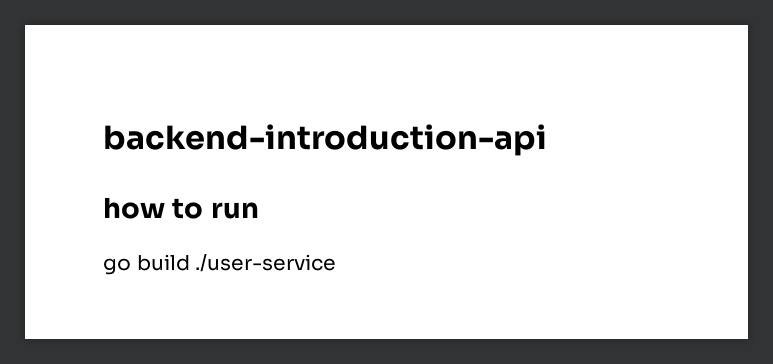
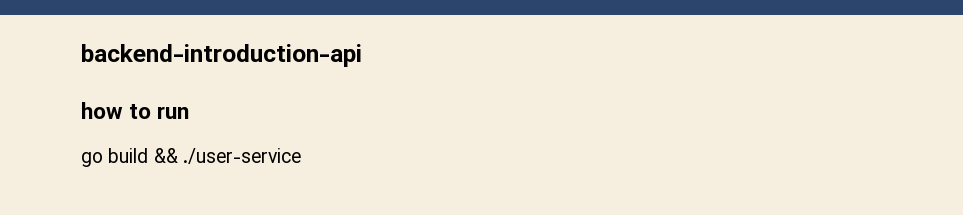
- go build ./user-service
+ go build && ./user-service

